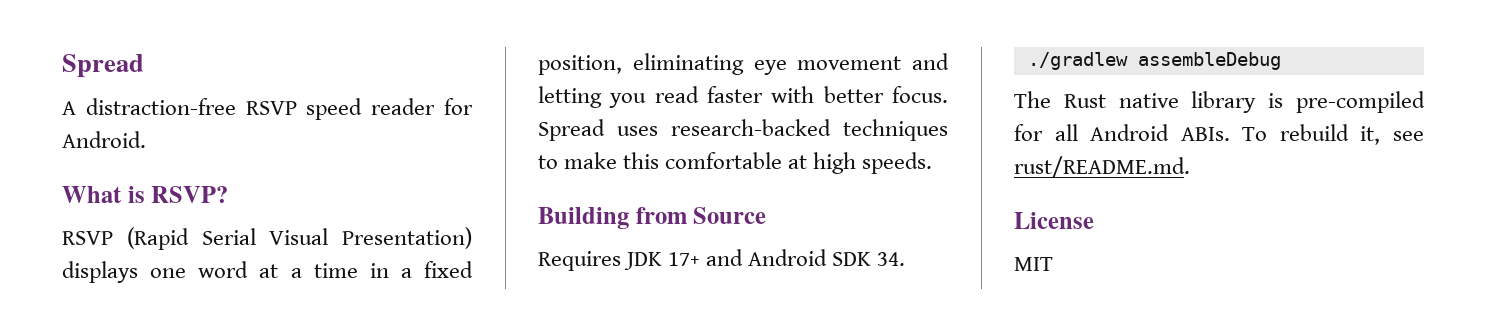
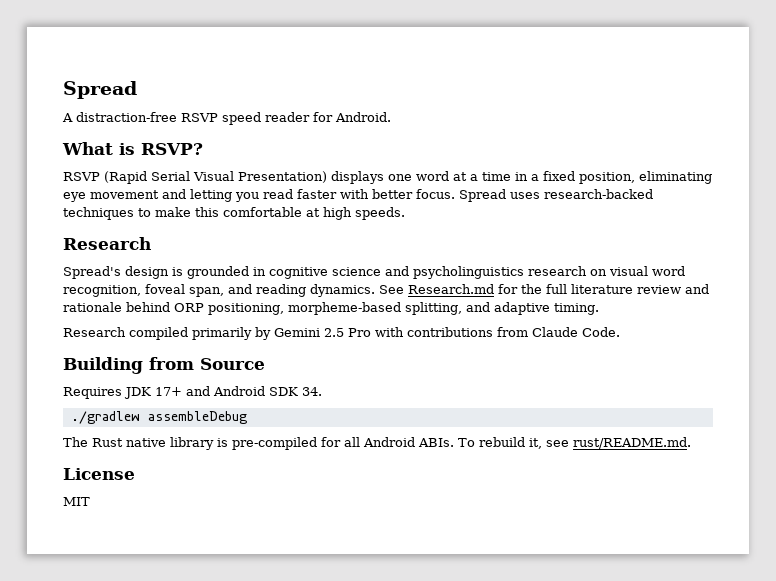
  Spread uses research-backed techniques to make this comfortable at high speeds.
+ Research
+ Spread's design is grounded in cognitive science and psycholinguistics research on visual word recognition, foveal span, and reading dynamics. See Research.md for the full literature review and rationale behind ORP positioning, morpheme-based splitting, and adaptive timing.
+ Research compiled primarily by Gemini 2.5 Pro with contributions from Claude Code.

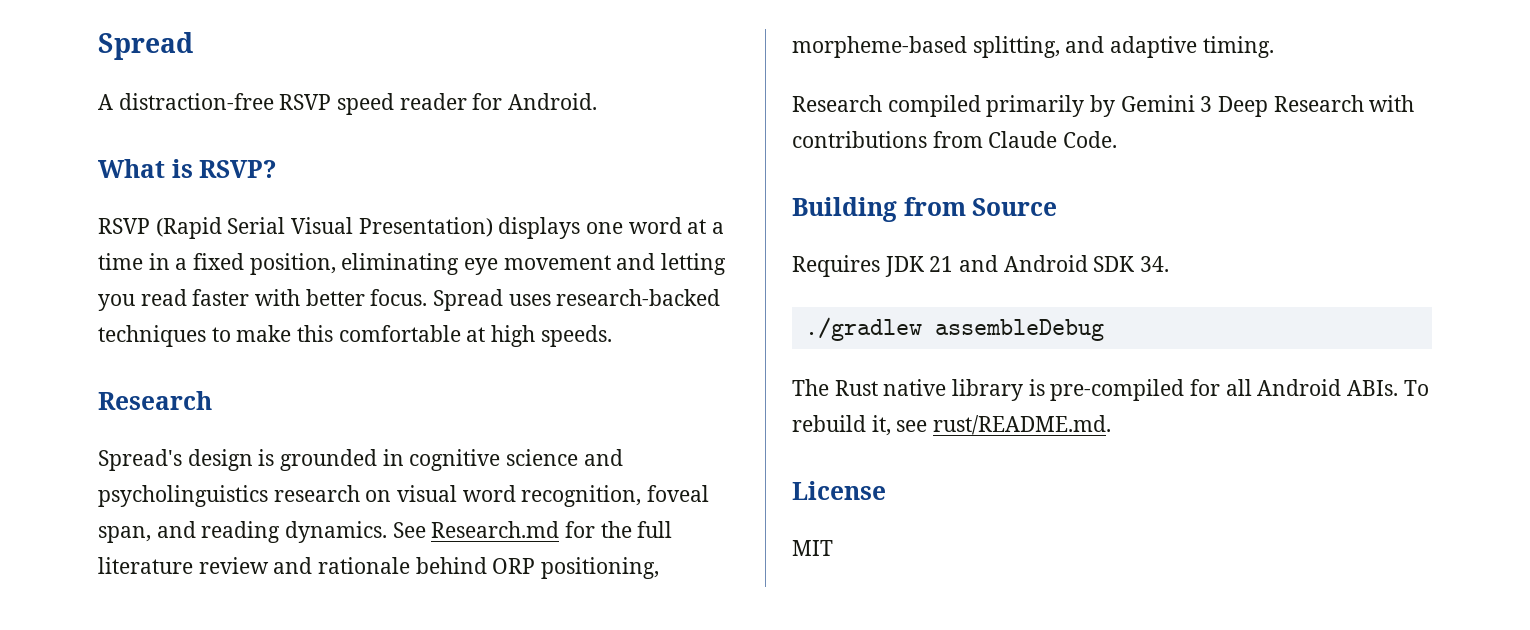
- Research compiled primarily by Gemini 2.5 Pro with contributions from Claude Code.
+ Research compiled primarily by Gemini 3 Deep Research with contributions from Claude Code.
- Requires JDK 17+ and Android SDK 34.
+ Requires JDK 21 and Android SDK 34.

